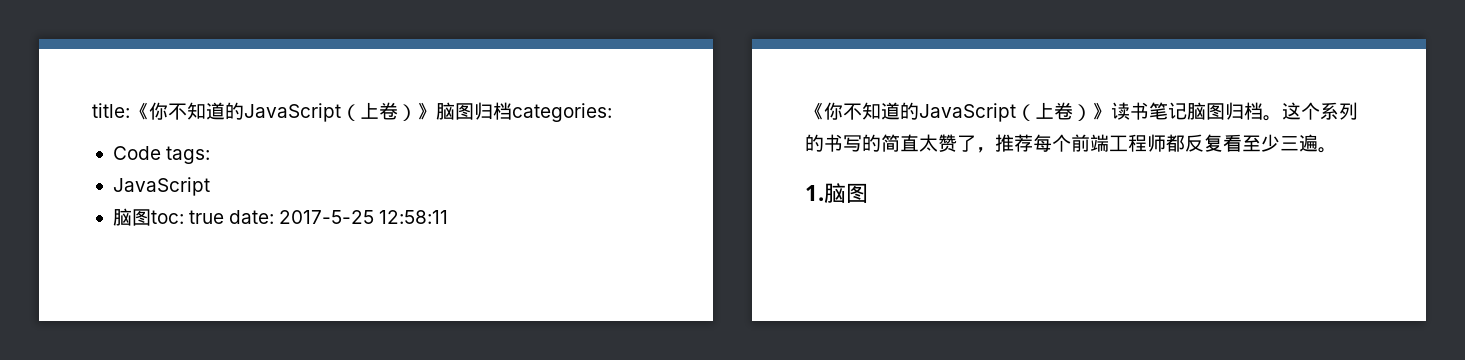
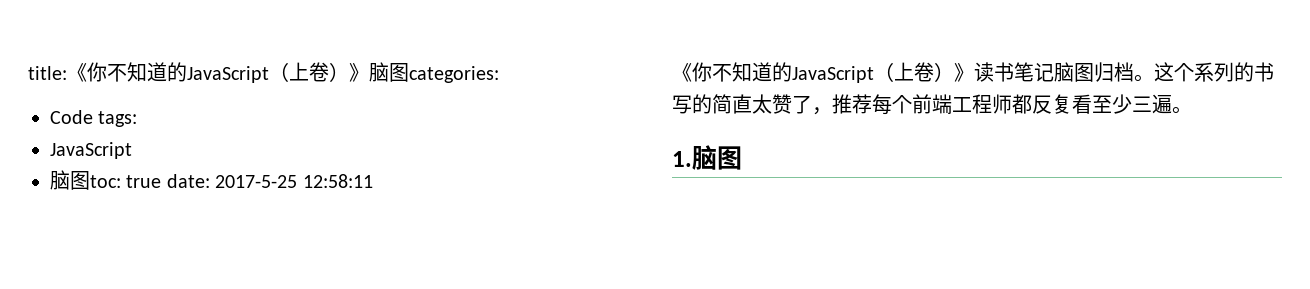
- title:《你不知道的JavaScript（上卷）》脑图归档categories:
+ title:《你不知道的JavaScript（上卷）》脑图categories:

